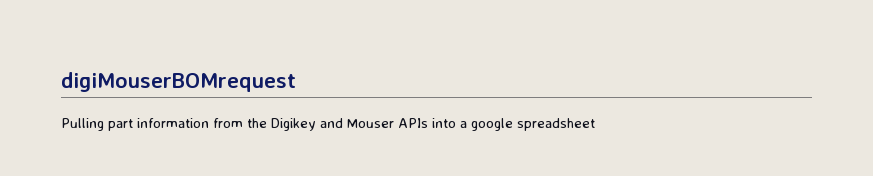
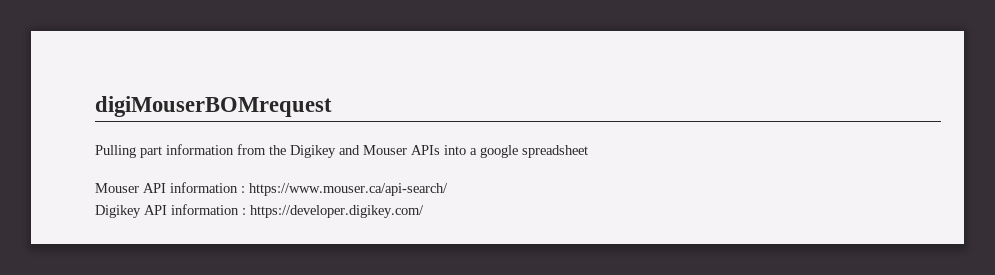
+ Mouser API information : https://www.mouser.ca/api-search/
+ Digikey API information : https://developer.digikey.com/

